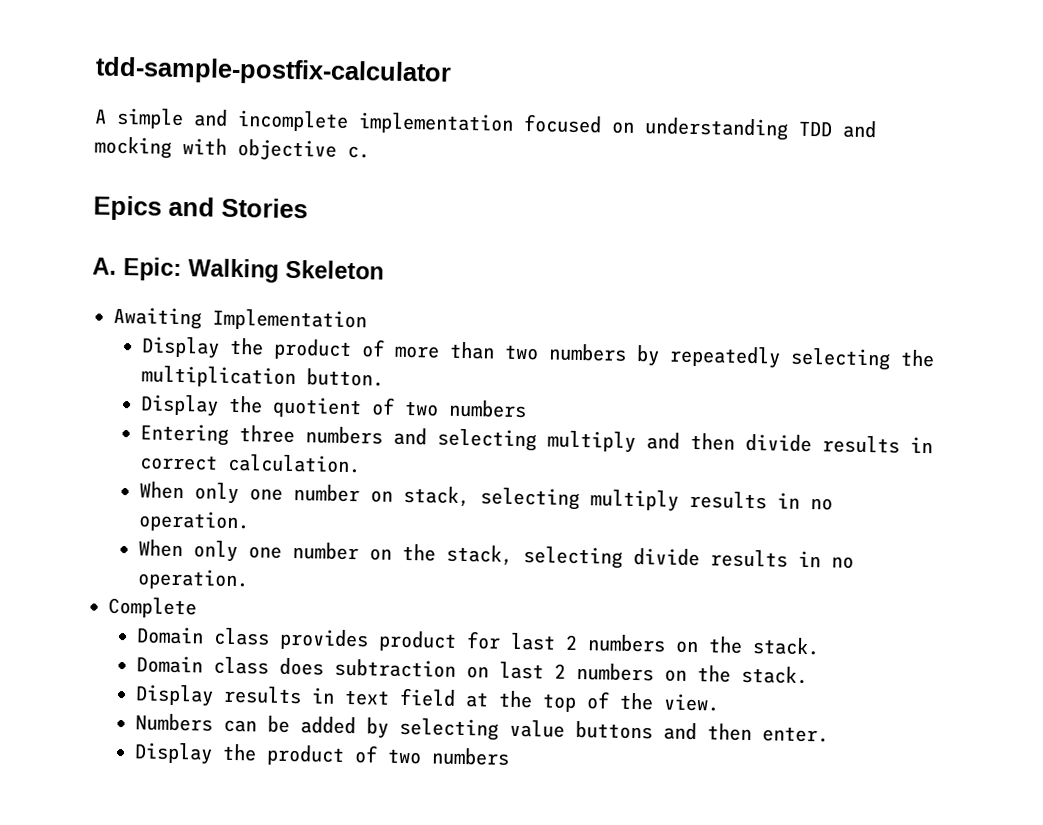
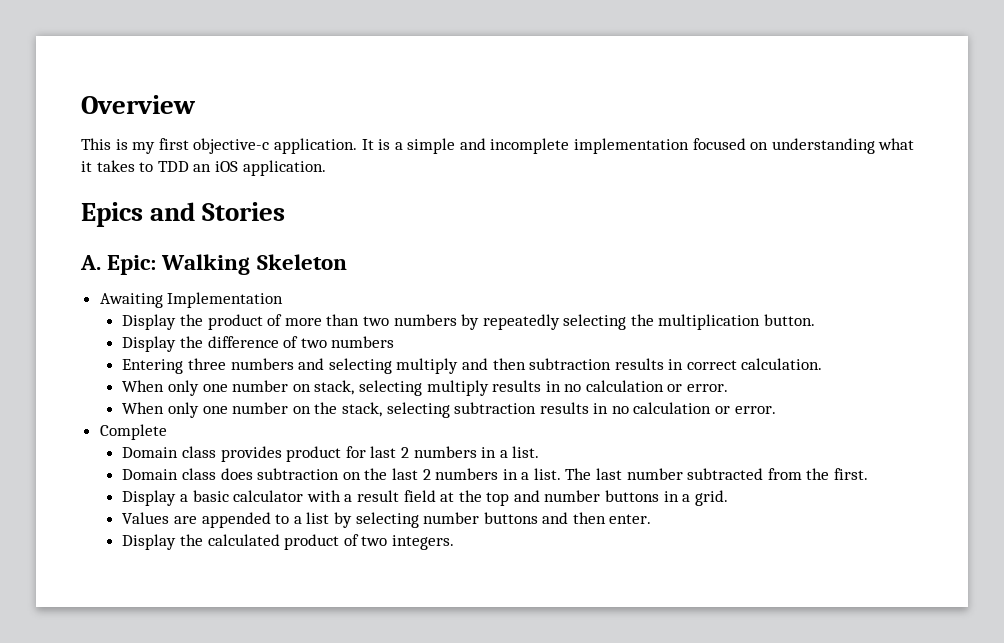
- tdd-sample-postfix-calculator
- A simple and incomplete implementation focused on understanding TDD and mocking with objective c.
+ Overview
+ This is my first objective-c application. It is a simple and incomplete implementation focused on understanding what it takes to TDD an iOS application.
- Display the quotient of two numbers
+ Display the difference of two numbers
- Entering three numbers and selecting multiply and then divide results in correct calculation.
+ Entering three numbers and selecting multiply and then subtraction results in correct calculation.
- When only one number on stack, selecting multiply results in no operation.
+ When only one number on stack, selecting multiply results in no calculation or error.
- When only one number on the stack, selecting divide results in no operation.
+ When only one number on the stack, selecting subtraction results in no calculation or error.
- Domain class provides product for last 2 numbers on the stack.
+ Domain class provides product for last 2 numbers in a list.
- Domain class does subtraction on last 2 numbers on the stack.
- Display results in text field at the top of the view.
- Numbers can be added by selecting value buttons and then enter.
+ Domain class does subtraction on the last 2 numbers in a list. The last number subtracted from the first.
+ Display a basic calculator with a result field at the top and number buttons in a grid.
+ Values are appended to a list by selecting number buttons and then enter.
- Display the product of two numbers
+ Display the calculated product of two integers.

